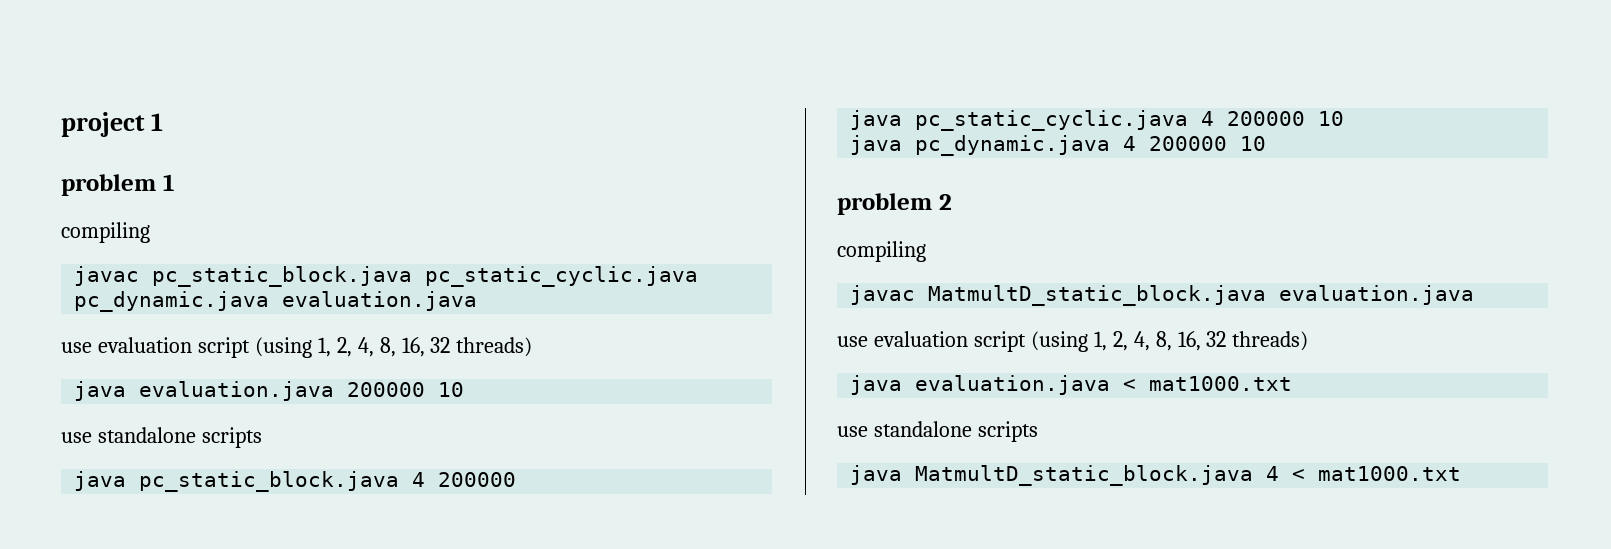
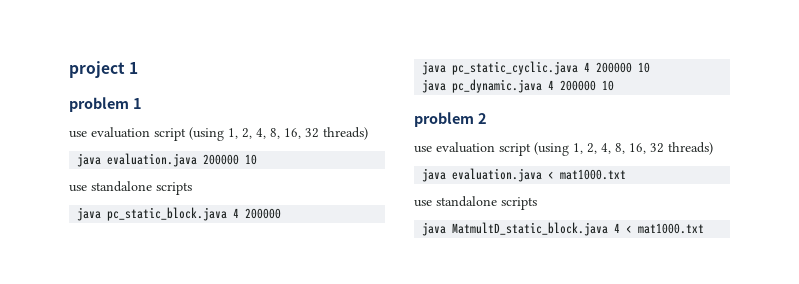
  problem 1
- compiling
- javac pc_static_block.java pc_static_cyclic.java pc_dynamic.java evaluation.java
  problem 2
- compiling
- javac MatmultD_static_block.java evaluation.java

